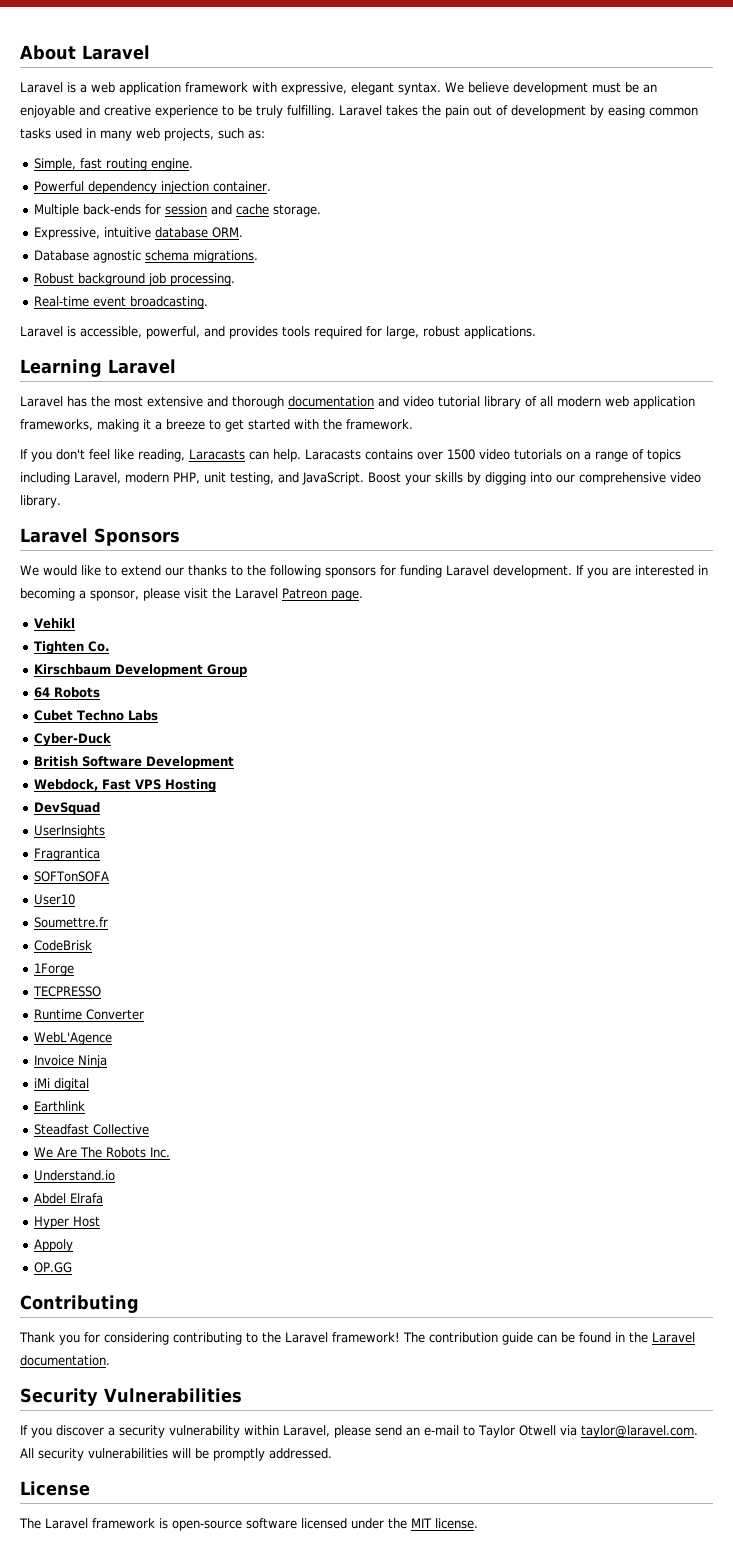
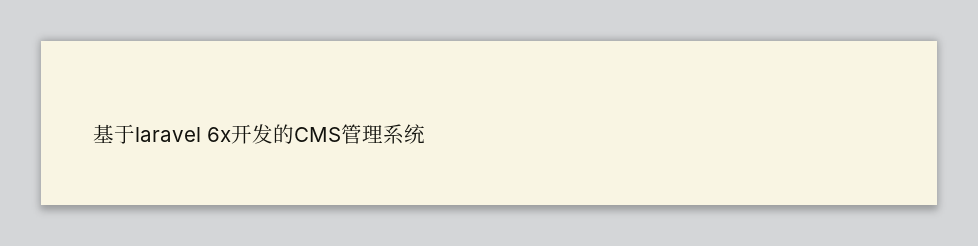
- About Laravel
- Laravel is a web application framework with expressive, elegant syntax. We believe development must be an enjoyable and creative experience to be truly fulfilling. Laravel takes the pain out of development by easing common tasks used in many web projects, such as:
- Simple, fast routing engine.
- Powerful dependency injection container.
- Multiple back-ends for session and cache storage.
- Expressive, intuitive database ORM.
- Database agnostic schema migrations.
- Robust background job processing.
- Real-time event broadcasting.
- Laravel is accessible, powerful, and provides tools required for large, robust applications.
- Learning Laravel
- Laravel has the most extensive and thorough documentation and video tutorial library of all modern web application frameworks, making it a breeze to get started with the framework.
- If you don't feel like reading, Laracasts can help. Laracasts contains over 1500 video tutorials on a range of topics including Laravel, modern PHP, unit testing, and JavaScript. Boost your skills by digging into our comprehensive video library.
- Laravel Sponsors
- We would like to extend our thanks to the following sponsors for funding Laravel development. If you are interested in becoming a sponsor, please visit the Laravel Patreon page.
- Vehikl
- Tighten Co.
- Kirschbaum Development Group
- 64 Robots
- Cubet Techno Labs
- Cyber-Duck
- British Software Development
- Webdock, Fast VPS Hosting
- DevSquad
- UserInsights
- Fragrantica
- SOFTonSOFA
- User10
- Soumettre.fr
- CodeBrisk
- 1Forge
- TECPRESSO
- Runtime Converter
- WebL'Agence
- Invoice Ninja
- iMi digital
- Earthlink
- Steadfast Collective
- We Are The Robots Inc.
- Understand.io
- Abdel Elrafa
- Hyper Host
- Appoly
- OP.GG
- Contributing
- Thank you for considering contributing to the Laravel framework! The contribution guide can be found in the Laravel documentation.
- Security Vulnerabilities
- If you discover a security vulnerability within Laravel, please send an e-mail to Taylor Otwell via taylor@laravel.com. All security vulnerabilities will be promptly addressed.
- License
- The Laravel framework is open-source software licensed under the MIT license.
+ 基于laravel 6x开发的CMS管理系统

